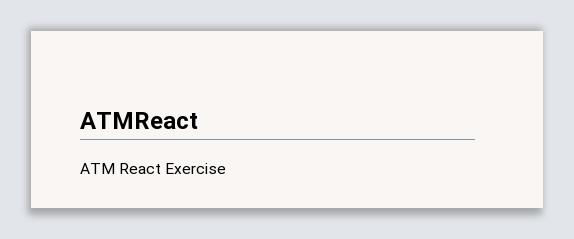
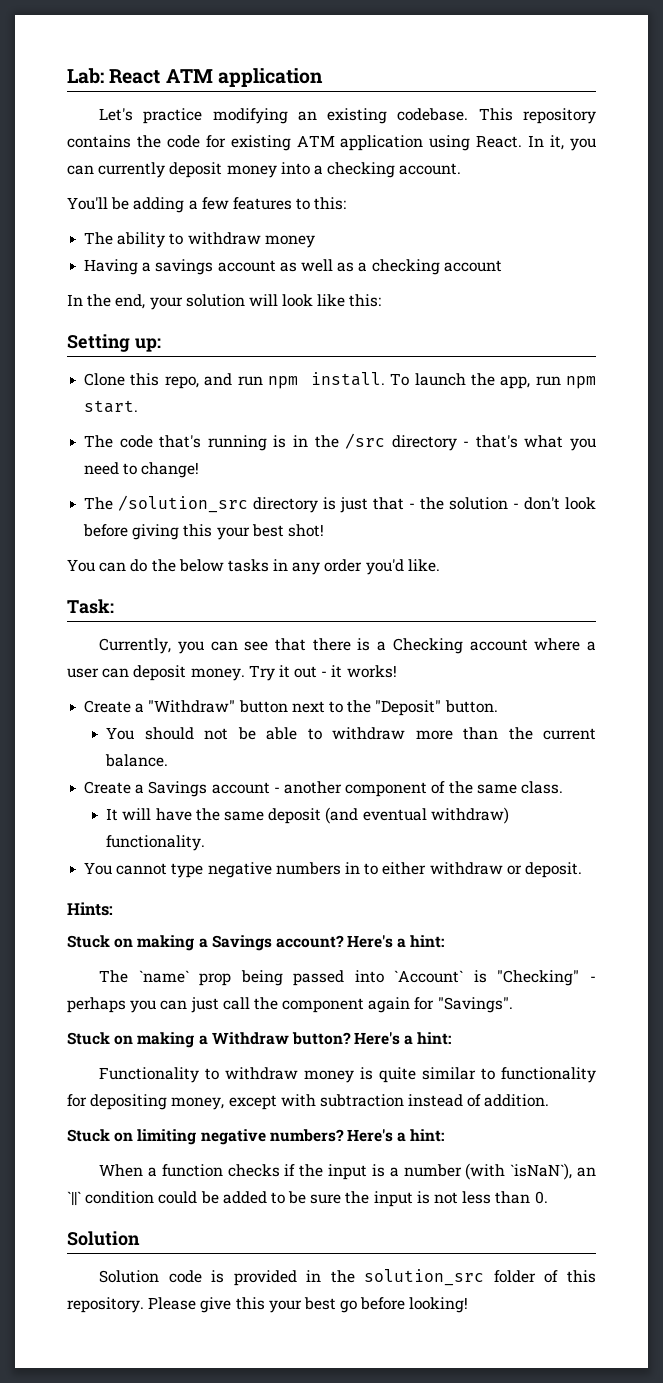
- ATMReact
- ATM React Exercise
+ Lab: React ATM application
+ Let's practice modifying an existing codebase. This repository contains the code for existing ATM application using React. In it, you can currently deposit money into a checking account.
+ You'll be adding a few features to this:
+ The ability to withdraw money
+ Having a savings account as well as a checking account
+ In the end, your solution will look like this:
+ Setting up:
+ Clone this repo, and run npm install. To launch the app, run npm start.
+ The code that's running is in the /src directory - that's what you need to change!
+ The /solution_src directory is just that - the solution - don't look before giving this your best shot!
+ You can do the below tasks in any order you'd like.
+ Task:
+ Currently, you can see that there is a Checking account where a user can deposit money. Try it out - it works!
+ Create a "Withdraw" button next to the "Deposit" button.
+ You should not be able to withdraw more than the current balance.
+ Create a Savings account - another component of the same class.
+ It will have the same deposit (and eventual withdraw) functionality.
+ You cannot type negative numbers in to either withdraw or deposit.
+ Hints:
+ Stuck on making a Savings account? Here's a hint:
+ The `name` prop being passed into `Account` is "Checking" - perhaps you can just call the component again for "Savings".
+ Stuck on making a Withdraw button? Here's a hint:
+ Functionality to withdraw money is quite similar to functionality for depositing money, except with subtraction instead of addition.
+ Stuck on limiting negative numbers? Here's a hint:
+ When a function checks if the input is a number (with `isNaN`), an `||` condition could be added to be sure the input is not less than 0.
+ Solution
+ Solution code is provided in the solution_src folder of this repository. Please give this your best go before looking!

